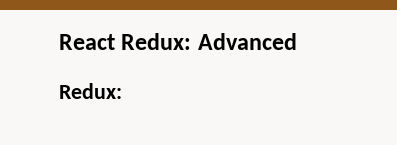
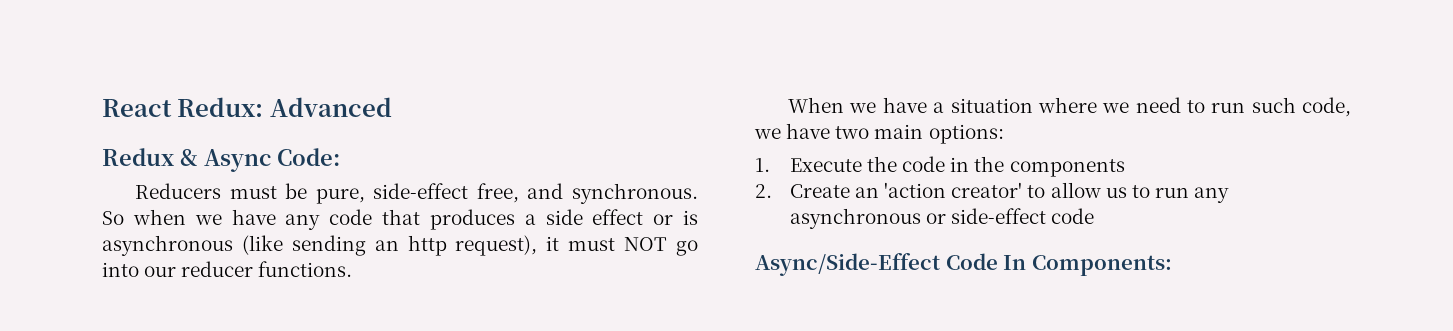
  React Redux: Advanced
- Redux:
+ Redux & Async Code:
+ Reducers must be pure, side-effect free, and synchronous. So when we have any code that produces a side effect or is asynchronous (like sending an http request), it must NOT go into our reducer functions.
+ When we have a situation where we need to run such code, we have two main options:
+ 1. Execute the code in the components
+ 2. Create an 'action creator' to allow us to run any asynchronous or side-effect code
+ Async/Side-Effect Code In Components:

